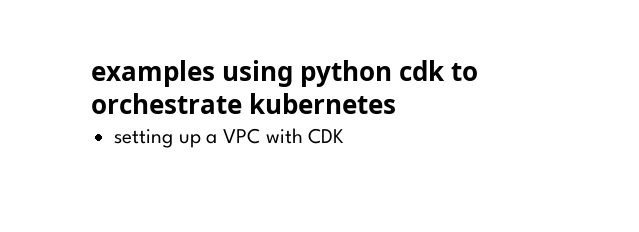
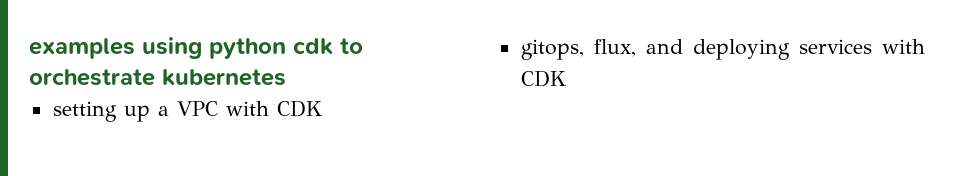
+ gitops, flux, and deploying services with CDK

